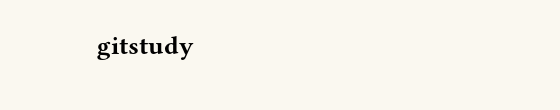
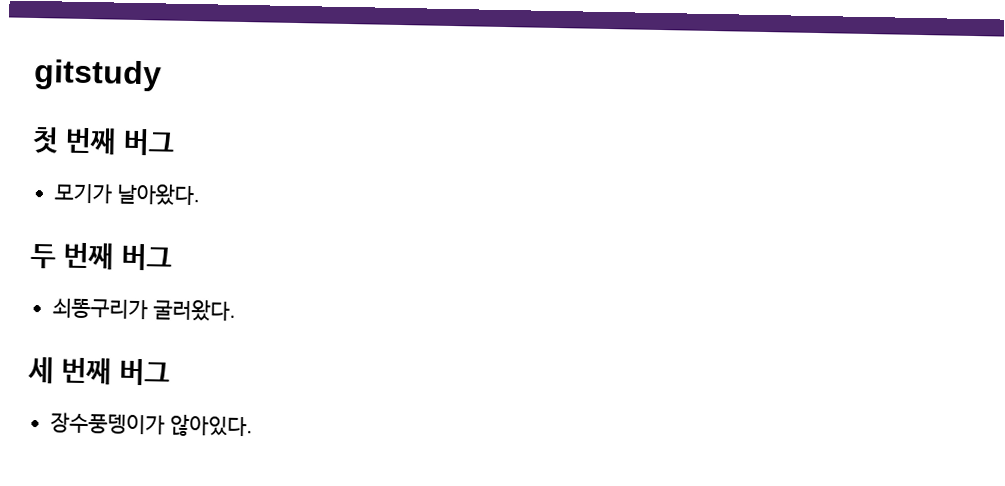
+ 첫 번째 버그
+ 모기가 날아왔다.
+ 두 번째 버그
+ 쇠똥구리가 굴러왔다.
+ 세 번째 버그
+ 장수풍뎅이가 않아있다.

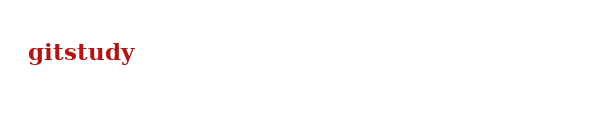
- 첫 번째 버그
- 모기가 날아왔다.
- 두 번째 버그
- 쇠똥구리가 굴러왔다.
- 세 번째 버그
- 장수풍뎅이가 않아있다.

